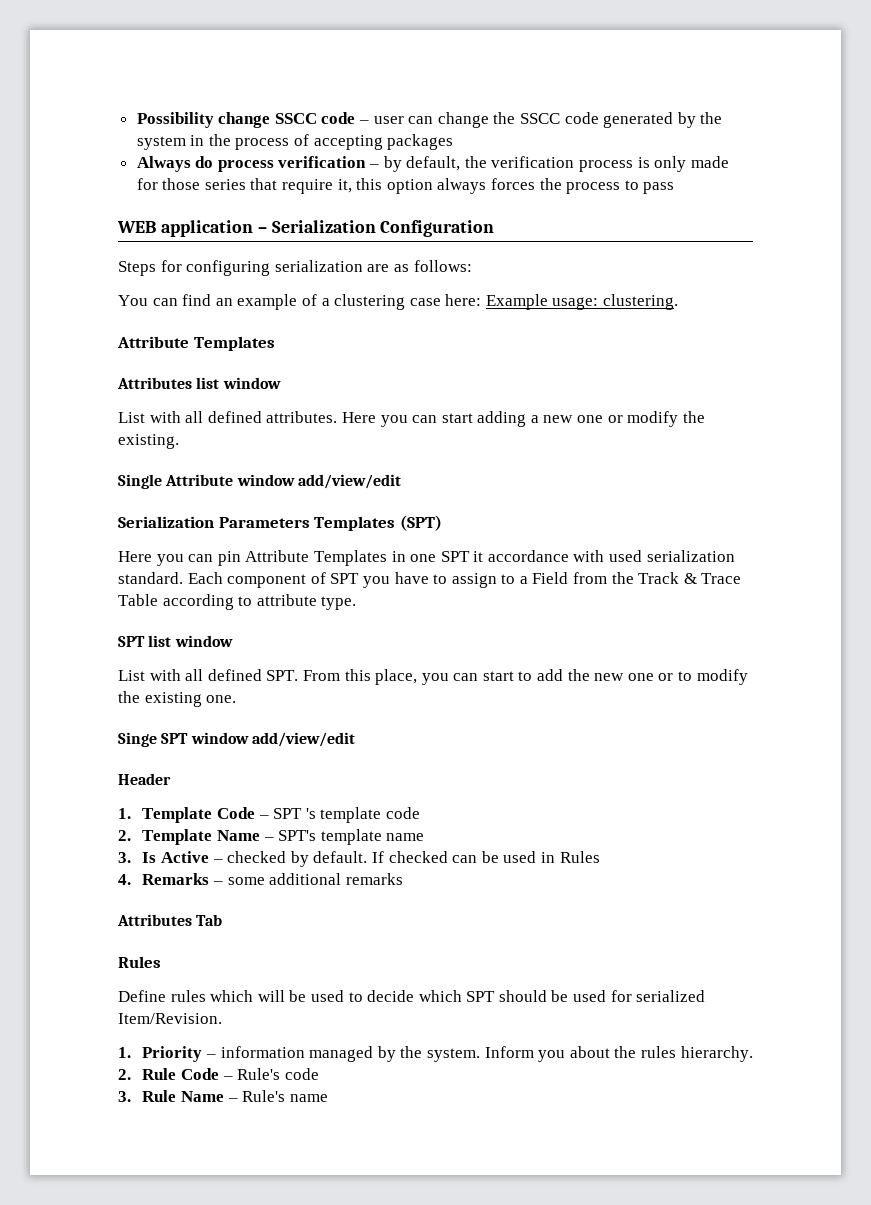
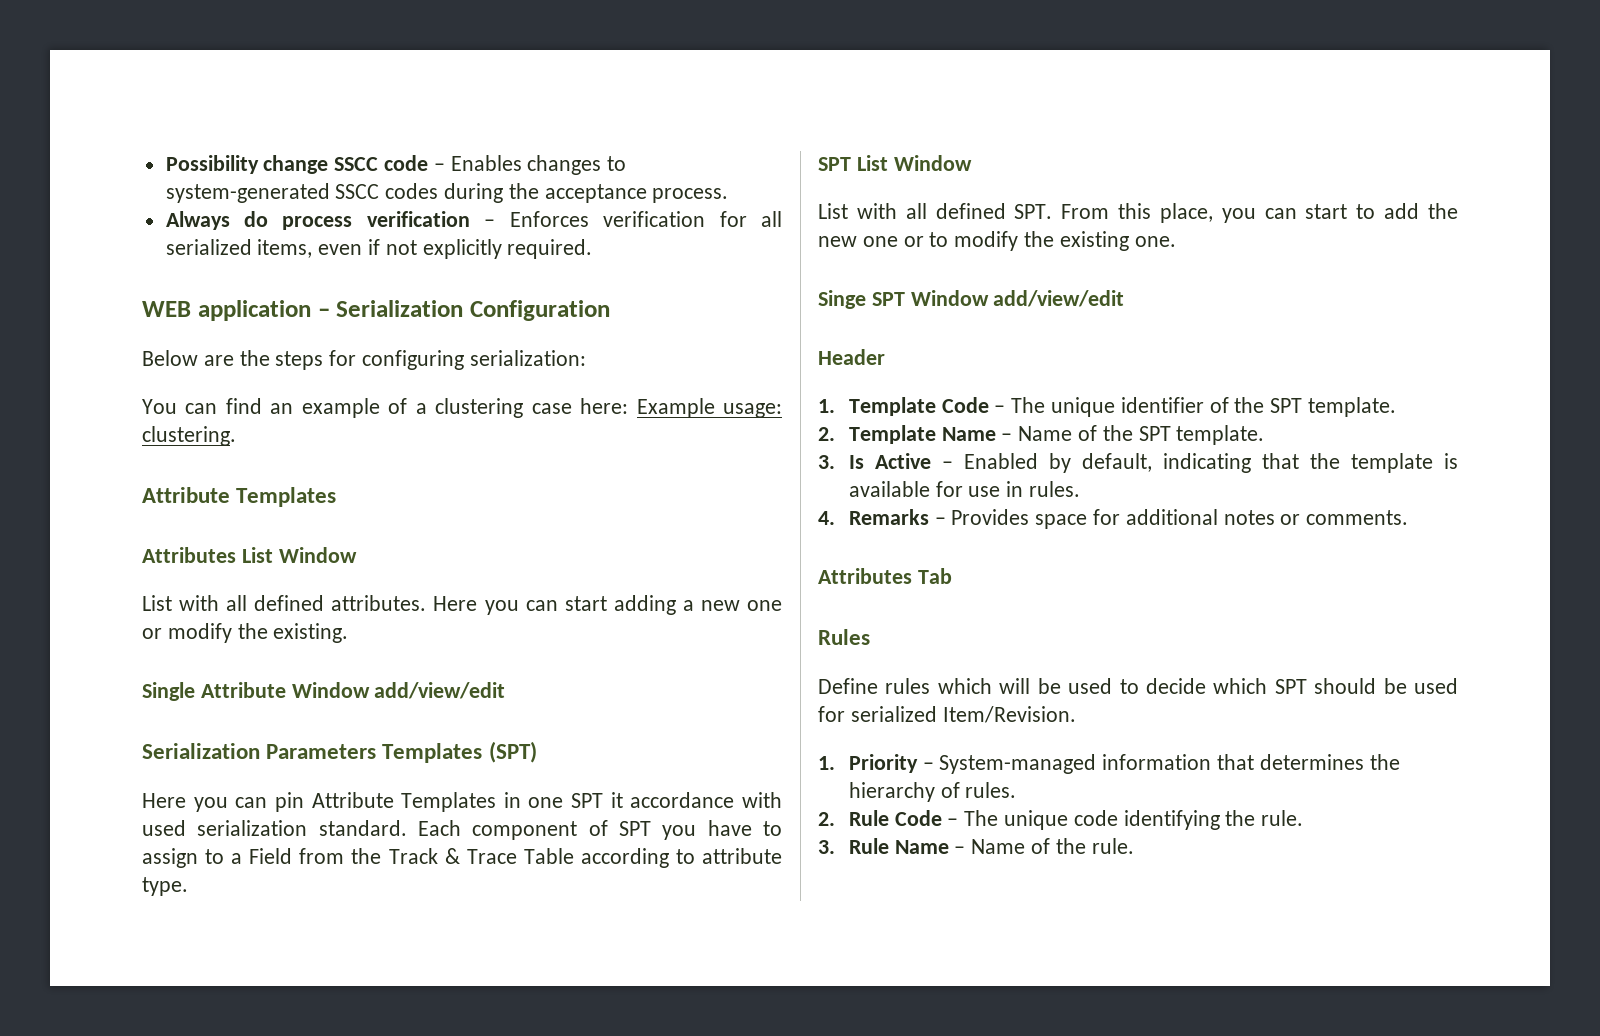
- Possibility change SSCC code – user can change the SSCC code generated by the system in the process of accepting packages
+ Possibility change SSCC code – Enables changes to system-generated SSCC codes during the acceptance process.
- Always do process verification – by default, the verification process is only made for those series that require it, this option always forces the process to pass
+ Always do process verification – Enforces verification for all serialized items, even if not explicitly required.
- Steps for configuring serialization are as follows:
+ Below are the steps for configuring serialization:
- Attributes list window
+ Attributes List Window
- Single Attribute window add/view/edit
+ Single Attribute Window add/view/edit
- SPT list window
+ SPT List Window
- Singe SPT window add/view/edit
+ Singe SPT Window add/view/edit
- 1. Template Code – SPT 's template code
+ 1. Template Code – The unique identifier of the SPT template.
- 2. Template Name – SPT's template name
+ 2. Template Name – Name of the SPT template.
- 3. Is Active – checked by default. If checked can be used in Rules
- 4. Remarks – some additional remarks
+ 3. Is Active – Enabled by default, indicating that the template is available for use in rules.
+ 4. Remarks – Provides space for additional notes or comments.
- 1. Priority – information managed by the system. Inform you about the rules hierarchy.
+ 1. Priority – System-managed information that determines the hierarchy of rules.
- 2. Rule Code – Rule's code
+ 2. Rule Code – The unique code identifying the rule.
- 3. Rule Name – Rule's name
+ 3. Rule Name – Name of the rule.

